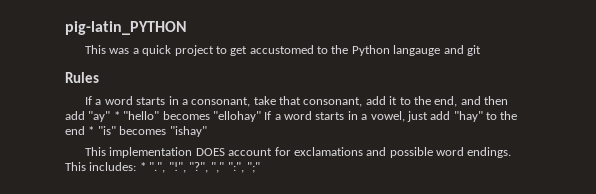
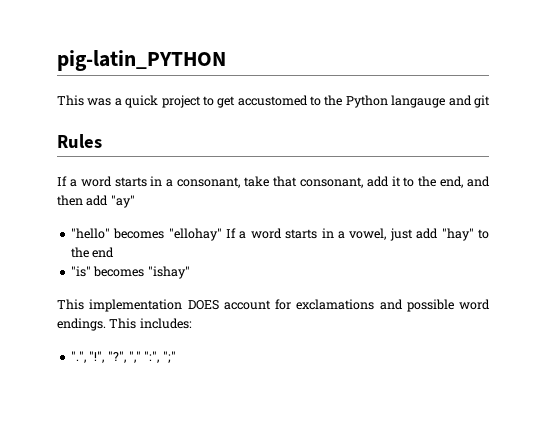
- If a word starts in a consonant, take that consonant, add it to the end, and then add "ay" * "hello" becomes "ellohay" If a word starts in a vowel, just add "hay" to the end * "is" becomes "ishay"
+ If a word starts in a consonant, take that consonant, add it to the end, and then add "ay"
+ "hello" becomes "ellohay" If a word starts in a vowel, just add "hay" to the end
+ "is" becomes "ishay"
- This includes: * ".", "!", "?", "," ":", ";"
+ This includes:
+ ".", "!", "?", "," ":", ";"

